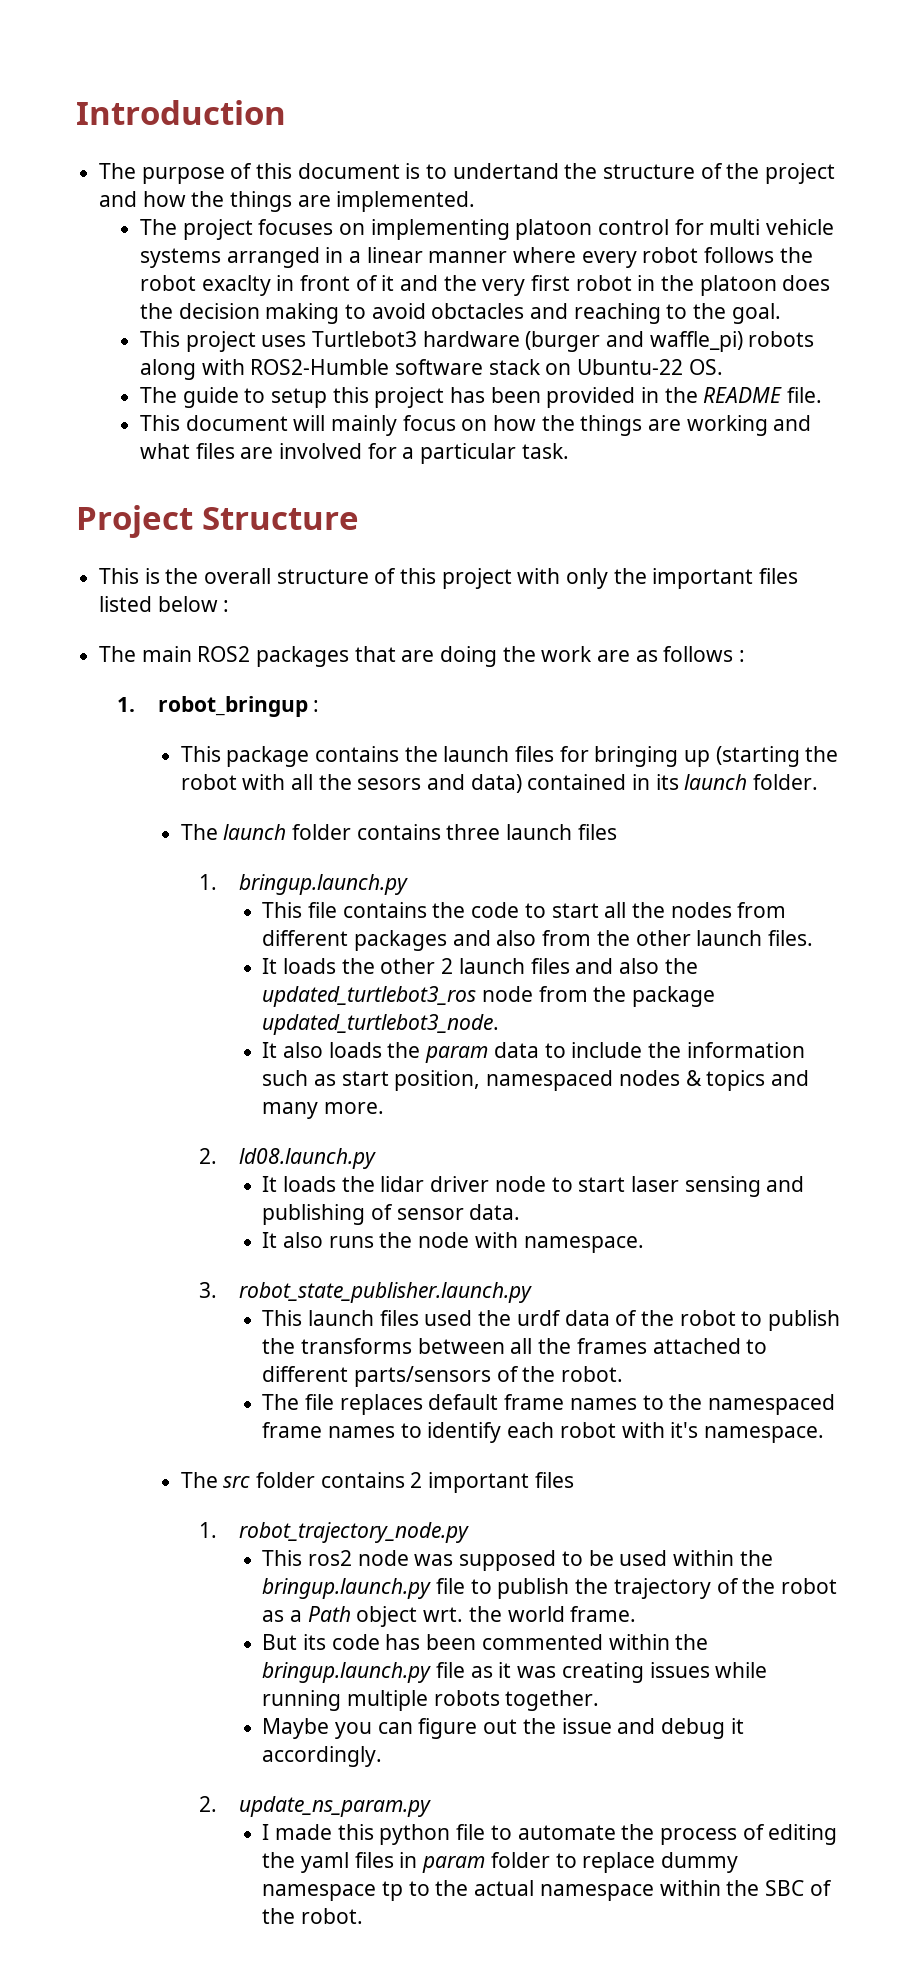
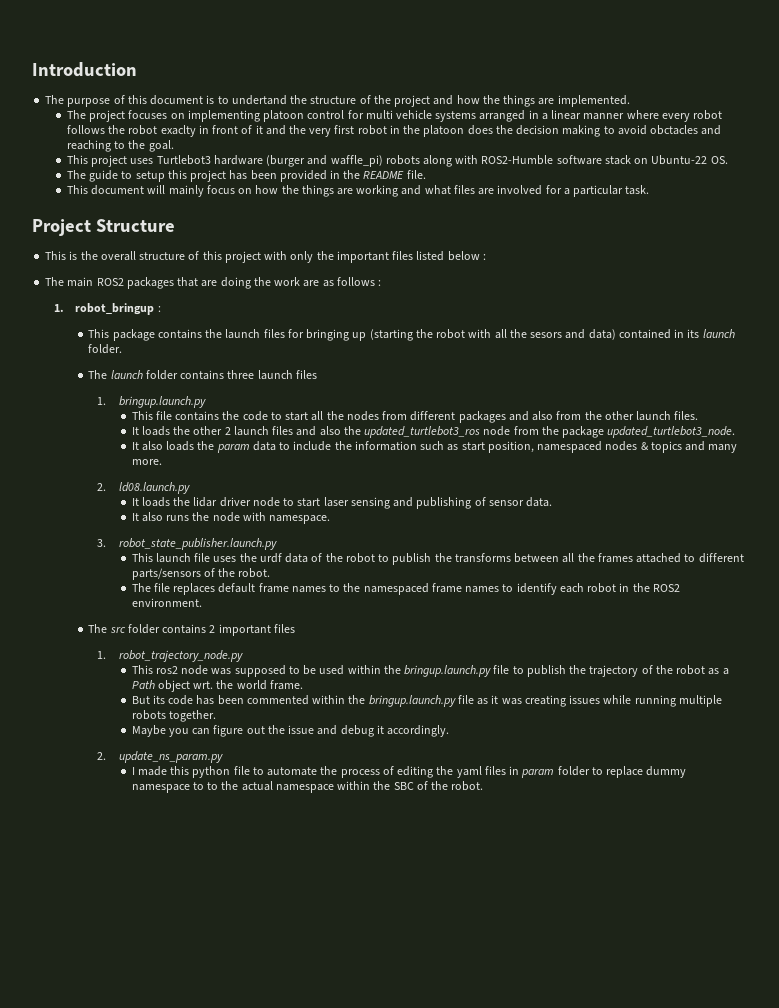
- This launch files used the urdf data of the robot to publish the transforms between all the frames attached to different parts/sensors of the robot.
+ This launch file uses the urdf data of the robot to publish the transforms between all the frames attached to different parts/sensors of the robot.
- The file replaces default frame names to the namespaced frame names to identify each robot with it's namespace.
+ The file replaces default frame names to the namespaced frame names to identify each robot in the ROS2 environment.
- I made this python file to automate the process of editing the yaml files in param folder to replace dummy namespace tp to the actual namespace within the SBC of the robot.
+ I made this python file to automate the process of editing the yaml files in param folder to replace dummy namespace to to the actual namespace within the SBC of the robot.

